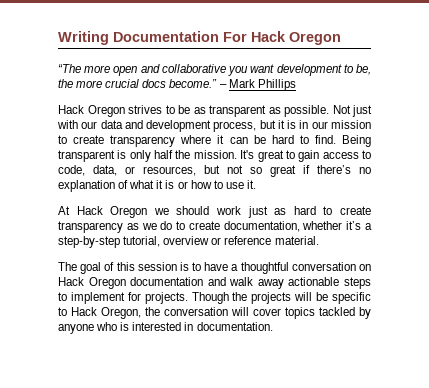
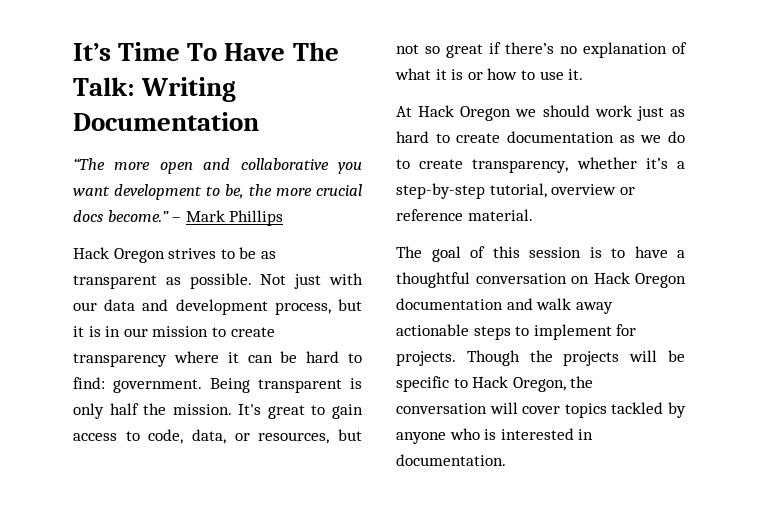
- Writing Documentation For Hack Oregon
+ It’s Time To Have The Talk: Writing Documentation
- Not just with our data and development process, but it is in our mission to create transparency where it can be hard to find.
+ Not just with our data and development process, but it is in our mission to create transparency where it can be hard to find: government.
- At Hack Oregon we should work just as hard to create transparency as we do to create documentation, whether it’s a step-by-step tutorial, overview or reference material.
+ At Hack Oregon we should work just as hard to create documentation as we do to create transparency, whether it’s a step-by-step tutorial, overview or reference material.

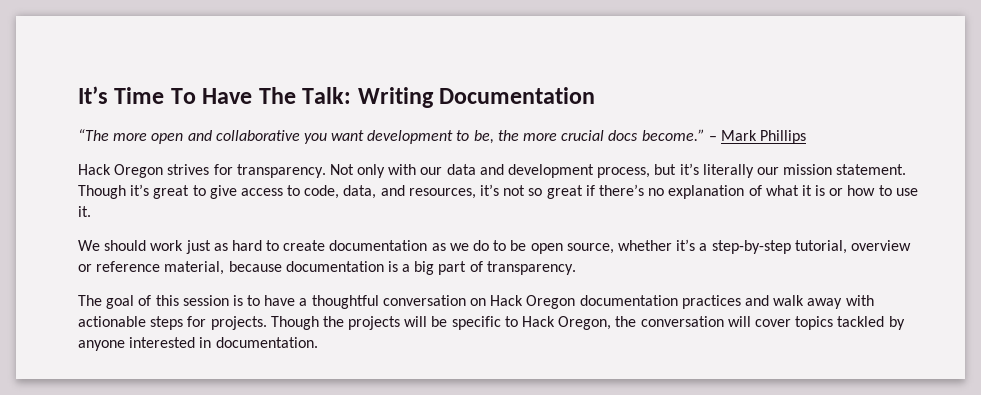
- Hack Oregon strives to be as transparent as possible. Not just with our data and development process, but it is in our mission to create transparency where it can be hard to find: government. Being transparent is only half the mission. It's great to gain access to code, data, or resources, but not so great if there’s no explanation of what it is or how to use it.
+ Hack Oregon strives for transparency. Not only with our data and development process, but it’s literally our mission statement. Though it’s great to give access to code, data, and resources, it’s not so great if there’s no explanation of what it is or how to use it.
- At Hack Oregon we should work just as hard to create documentation as we do to create transparency, whether it’s a step-by-step tutorial, overview or reference material.
+ We should work just as hard to create documentation as we do to be open source, whether it’s a step-by-step tutorial, overview or reference material, because documentation is a big part of transparency.
- The goal of this session is to have a thoughtful conversation on Hack Oregon documentation and walk away actionable steps to implement for projects.
+ The goal of this session is to have a thoughtful conversation on Hack Oregon documentation practices and walk away with actionable steps for projects.
- Though the projects will be specific to Hack Oregon, the conversation will cover topics tackled by anyone who is interested in documentation.
+ Though the projects will be specific to Hack Oregon, the conversation will cover topics tackled by anyone interested in documentation.

